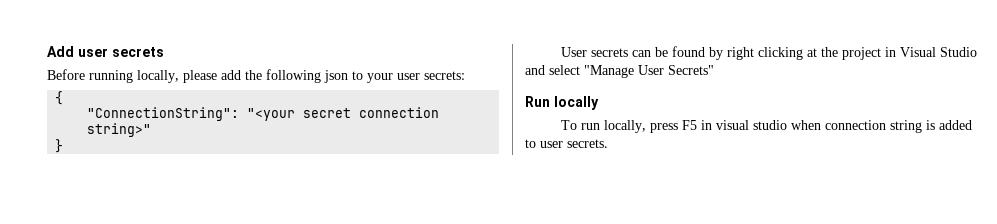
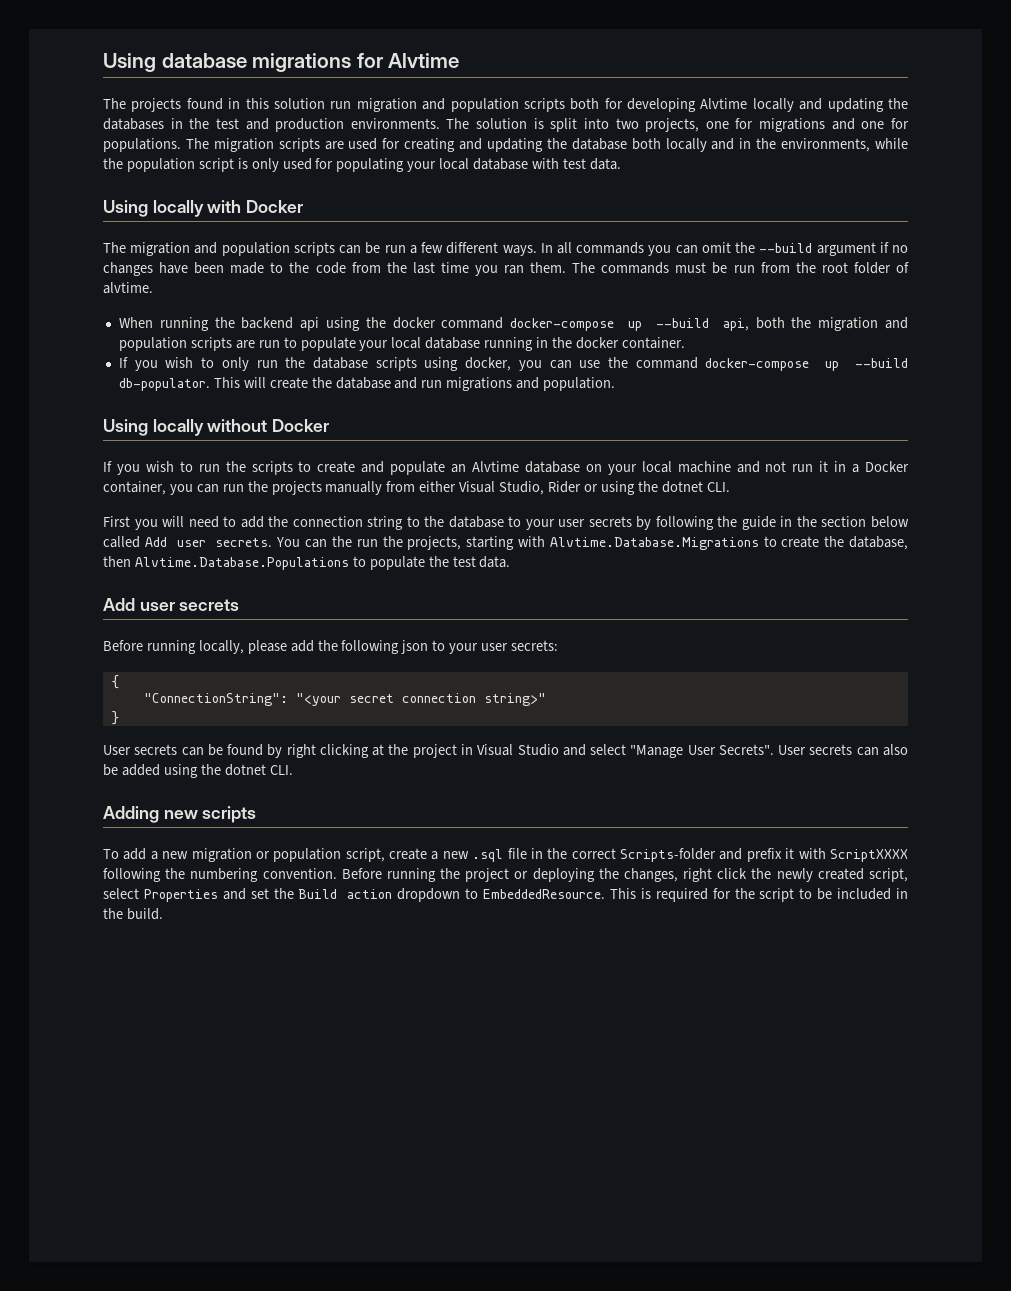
+ Using database migrations for Alvtime
+ The projects found in this solution run migration and population scripts both for developing Alvtime locally and updating the databases in the test and production environments. The solution is split into two projects, one for migrations and one for populations. The migration scripts are used for creating and updating the database both locally and in the environments, while the population script is only used for populating your local database with test data.
+ Using locally with Docker
+ The migration and population scripts can be run a few different ways. In all commands you can omit the --build argument if no changes have been made to the code from the last time you ran them. The commands must be run from the root folder of alvtime.
+ When running the backend api using the docker command docker-compose up --build api, both the migration and population scripts are run to populate your local database running in the docker container.
+ If you wish to only run the database scripts using docker, you can use the command docker-compose up --build db-populator. This will create the database and run migrations and population.
+ Using locally without Docker
+ If you wish to run the scripts to create and populate an Alvtime database on your local machine and not run it in a Docker container, you can run the projects manually from either Visual Studio, Rider or using the dotnet CLI.
+ First you will need to add the connection string to the database to your user secrets by following the guide in the section below called Add user secrets. You can the run the projects, starting with Alvtime.Database.Migrations to create the database, then Alvtime.Database.Populations to populate the test data.
- User secrets can be found by right clicking at the project in Visual Studio and select "Manage User Secrets"
- Run locally
- To run locally, press F5 in visual studio when connection string is added to user secrets.
+ User secrets can be found by right clicking at the project in Visual Studio and select "Manage User Secrets". User secrets can also be added using the dotnet CLI.
+ Adding new scripts
+ To add a new migration or population script, create a new .sql file in the correct Scripts-folder and prefix it with ScriptXXXX following the numbering convention. Before running the project or deploying the changes, right click the newly created script, select Properties and set the Build action dropdown to EmbeddedResource. This is required for the script to be included in the build.

